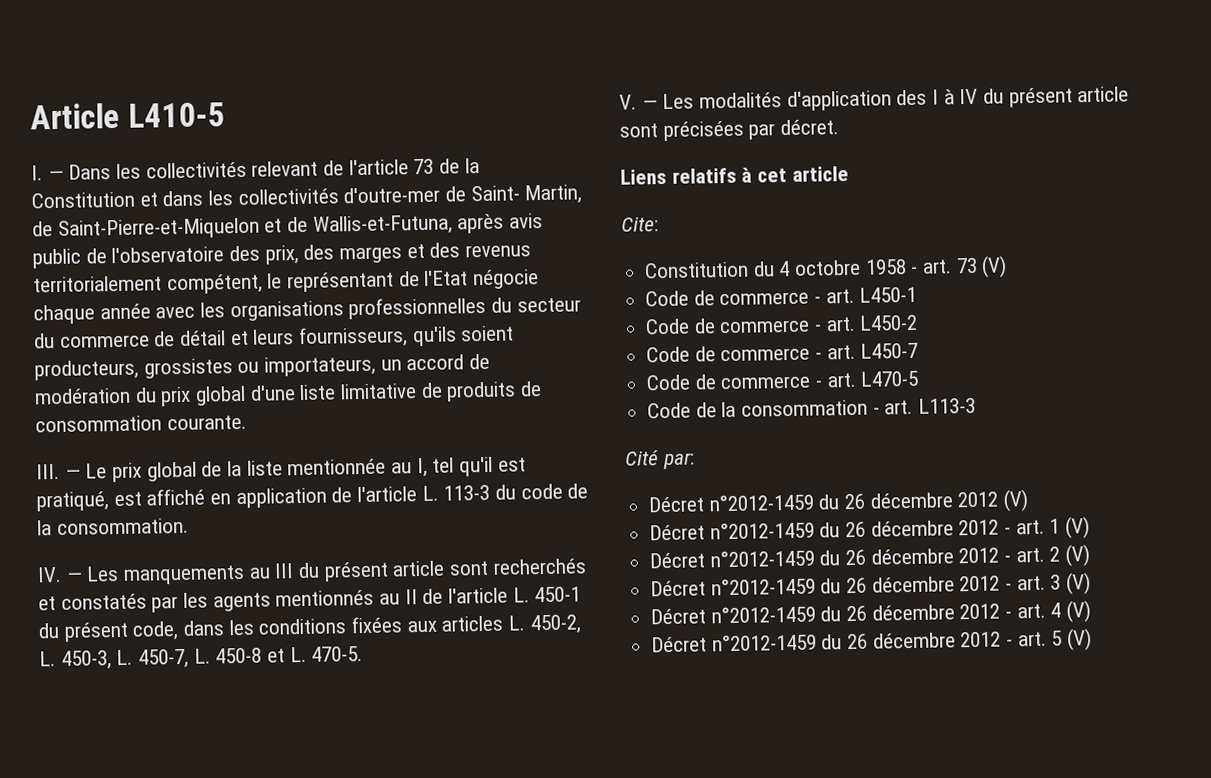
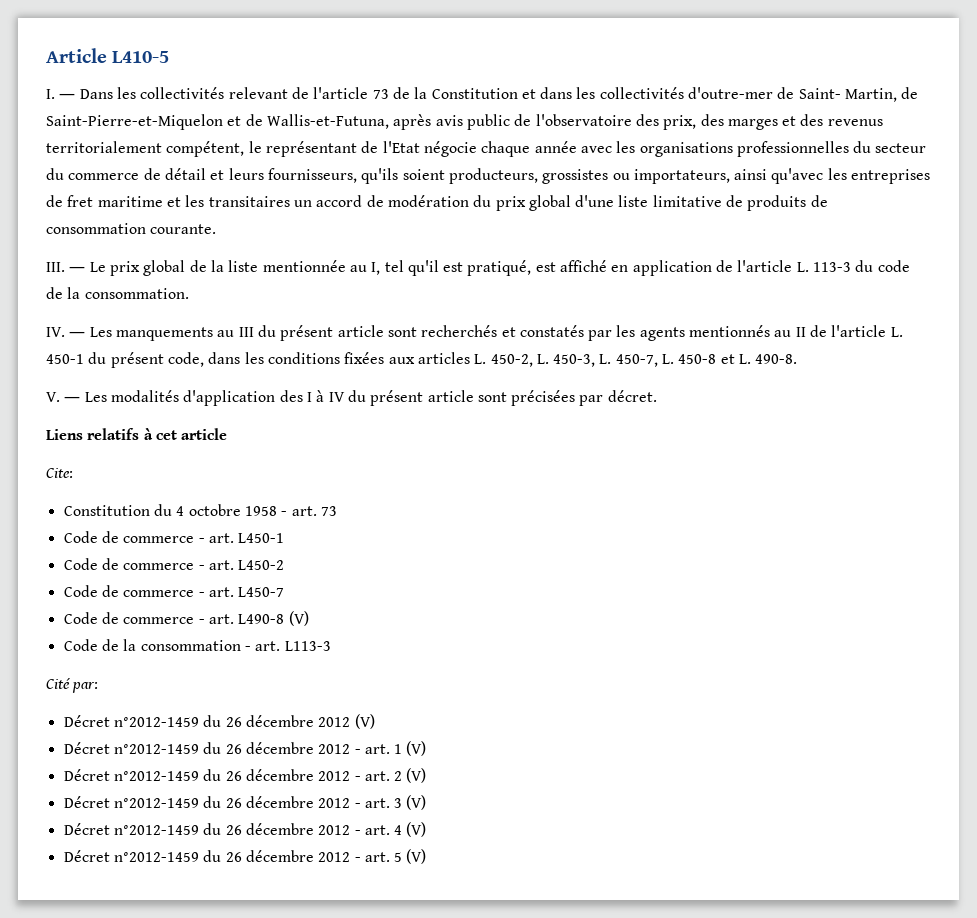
- I. ― Dans les collectivités relevant de l'article 73 de la Constitution et dans les collectivités d'outre-mer de Saint- Martin, de Saint-Pierre-et-Miquelon et de Wallis-et-Futuna, après avis public de l'observatoire des prix, des marges et des revenus territorialement compétent, le représentant de l'Etat négocie chaque année avec les organisations professionnelles du secteur du commerce de détail et leurs fournisseurs, qu'ils soient producteurs, grossistes ou importateurs, un accord de modération du prix global d'une liste limitative de produits de consommation courante.
+ I. ― Dans les collectivités relevant de l'article 73 de la Constitution et dans les collectivités d'outre-mer de Saint- Martin, de Saint-Pierre-et-Miquelon et de Wallis-et-Futuna, après avis public de l'observatoire des prix, des marges et des revenus territorialement compétent, le représentant de l'Etat négocie chaque année avec les organisations professionnelles du secteur du commerce de détail et leurs fournisseurs, qu'ils soient producteurs, grossistes ou importateurs, ainsi qu'avec les entreprises de fret maritime et les transitaires un accord de modération du prix global d'une liste limitative de produits de consommation courante.
- IV. ― Les manquements au III du présent article sont recherchés et constatés par les agents mentionnés au II de l'article L. 450-1 du présent code, dans les conditions fixées aux articles L. 450-2, L. 450-3, L. 450-7, L. 450-8 et L. 470-5.
+ IV. ― Les manquements au III du présent article sont recherchés et constatés par les agents mentionnés au II de l'article L. 450-1 du présent code, dans les conditions fixées aux articles L. 450-2, L. 450-3, L. 450-7, L. 450-8 et L. 490-8.
- Constitution du 4 octobre 1958 - art. 73 (V)
+ Constitution du 4 octobre 1958 - art. 73
- Code de commerce - art. L470-5
+ Code de commerce - art. L490-8 (V)

